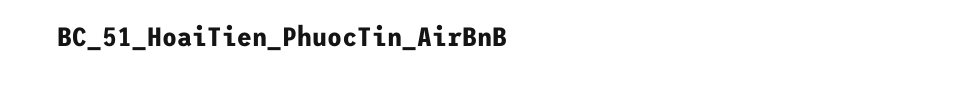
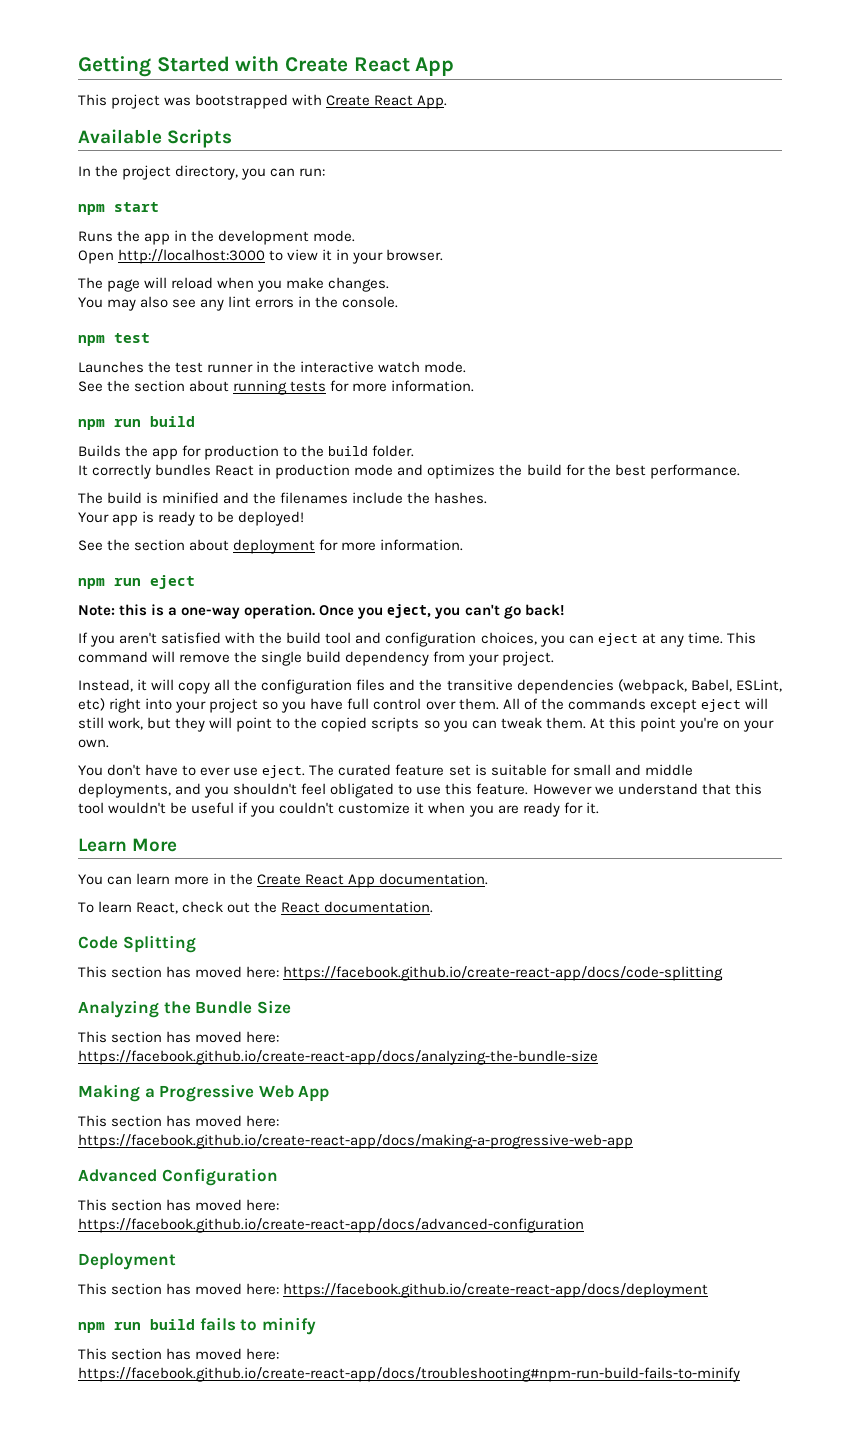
- BC_51_HoaiTien_PhuocTin_AirBnB
+ Getting Started with Create React App
+ This project was bootstrapped with Create React App.
+ Available Scripts
+ In the project directory, you can run:
+ npm start
+ Runs the app in the development mode.
+ Open http://localhost:3000 to view it in your browser.
+ The page will reload when you make changes.
+ You may also see any lint errors in the console.
+ npm test
+ Launches the test runner in the interactive watch mode.
+ See the section about running tests for more information.
+ npm run build
+ Builds the app for production to the build folder.
+ It correctly bundles React in production mode and optimizes the build for the best performance.
+ The build is minified and the filenames include the hashes.
+ Your app is ready to be deployed!
+ See the section about deployment for more information.
+ npm run eject
+ Note: this is a one-way operation. Once you eject, you can't go back!
+ If you aren't satisfied with the build tool and configuration choices, you can eject at any time. This command will remove the single build dependency from your project.
+ Instead, it will copy all the configuration files and the transitive dependencies (webpack, Babel, ESLint, etc) right into your project so you have full control over them. All of the commands except eject will still work, but they will point to the copied scripts so you can tweak them. At this point you're on your own.
+ You don't have to ever use eject. The curated feature set is suitable for small and middle deployments, and you shouldn't feel obligated to use this feature. However we understand that this tool wouldn't be useful if you couldn't customize it when you are ready for it.
+ Learn More
+ You can learn more in the Create React App documentation.
+ To learn React, check out the React documentation.
+ Code Splitting
+ This section has moved here: https://facebook.github.io/create-react-app/docs/code-splitting
+ Analyzing the Bundle Size
+ This section has moved here: https://facebook.github.io/create-react-app/docs/analyzing-the-bundle-size
+ Making a Progressive Web App
+ This section has moved here: https://facebook.github.io/create-react-app/docs/making-a-progressive-web-app
+ Advanced Configuration
+ This section has moved here: https://facebook.github.io/create-react-app/docs/advanced-configuration
+ Deployment
+ This section has moved here: https://facebook.github.io/create-react-app/docs/deployment
+ npm run build fails to minify
+ This section has moved here: https://facebook.github.io/create-react-app/docs/troubleshooting#npm-run-build-fails-to-minify

